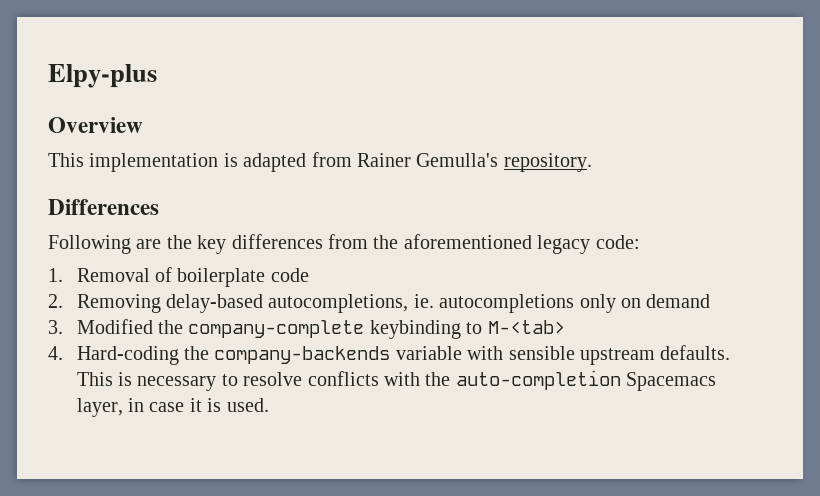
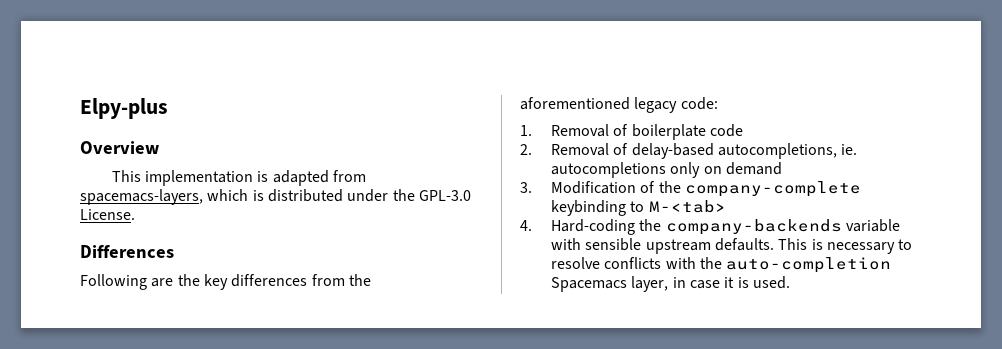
- This implementation is adapted from Rainer Gemulla's repository.
+ This implementation is adapted from spacemacs-layers, which is distributed under the GPL-3.0 License.
- 2. Removing delay-based autocompletions, ie. autocompletions only on demand
+ 2. Removal of delay-based autocompletions, ie. autocompletions only on demand
- 3. Modified the company-complete keybinding to M-<tab>
+ 3. Modification of the company-complete keybinding to M-<tab>

